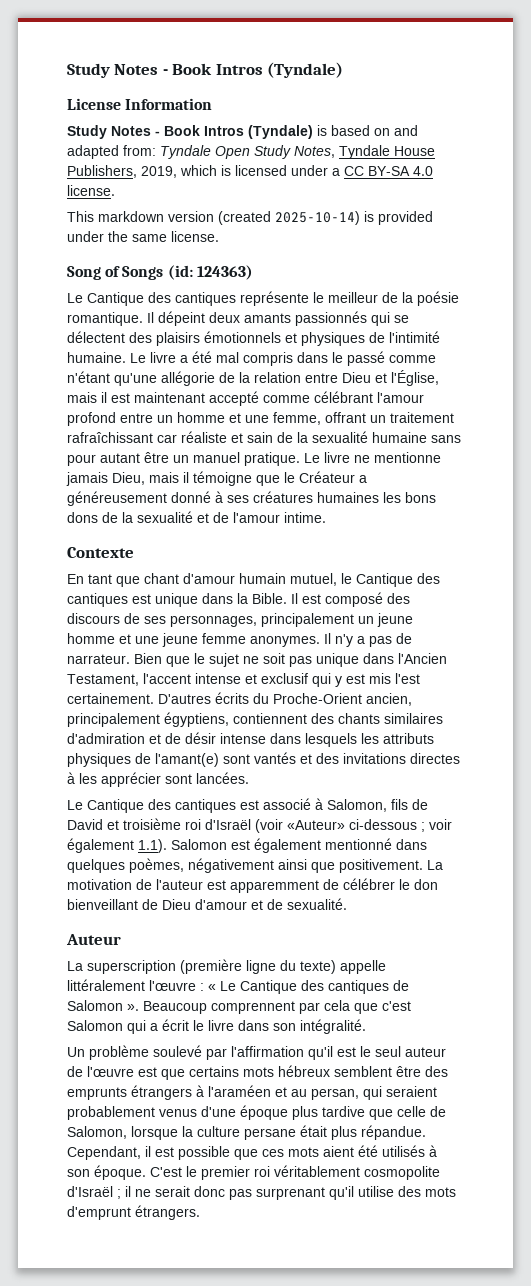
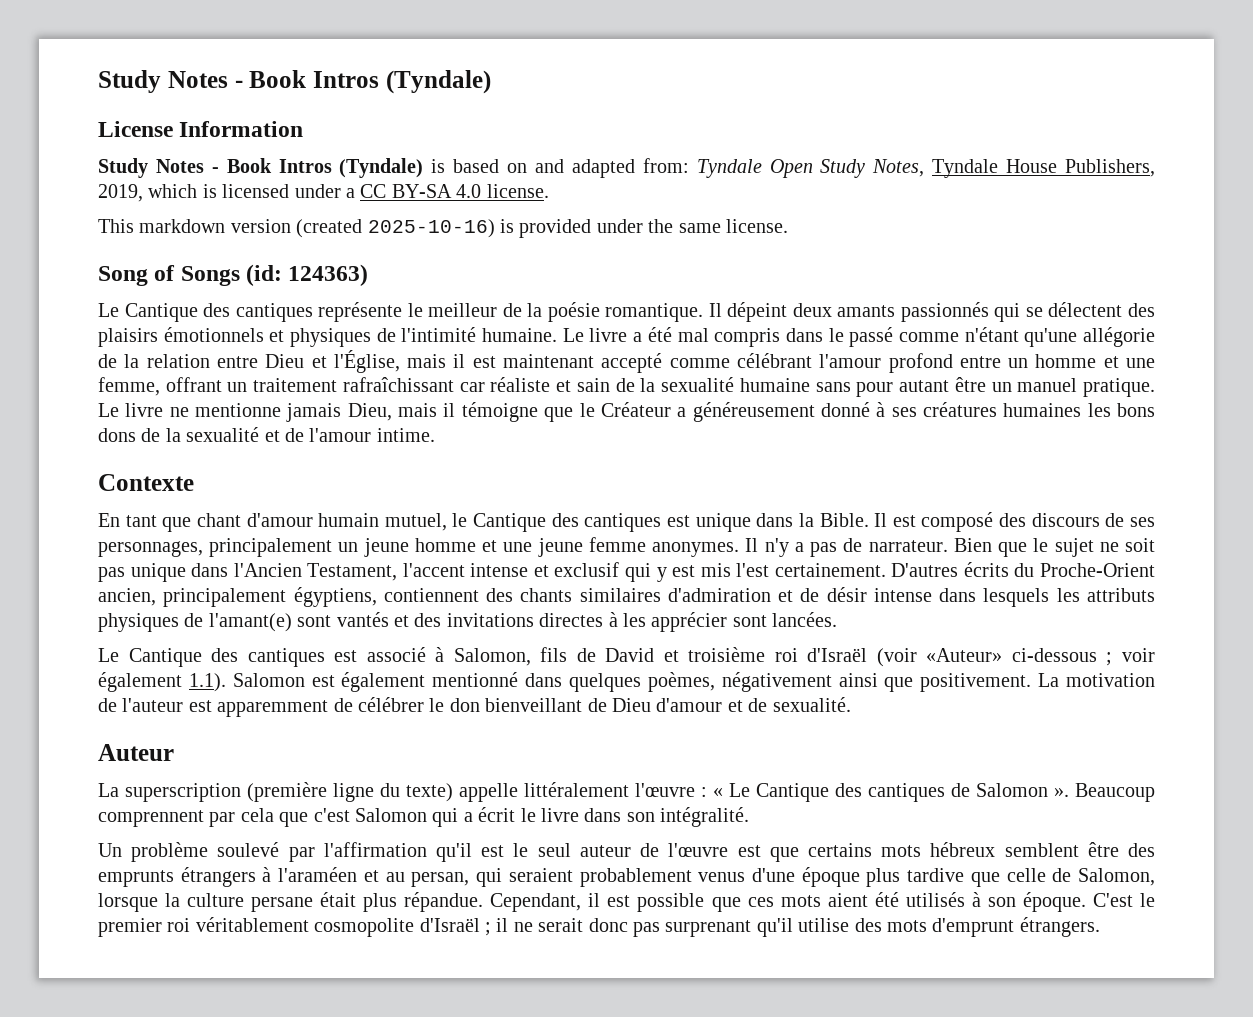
- This markdown version (created 2025-10-14) is provided under the same license.
+ This markdown version (created 2025-10-16) is provided under the same license.

